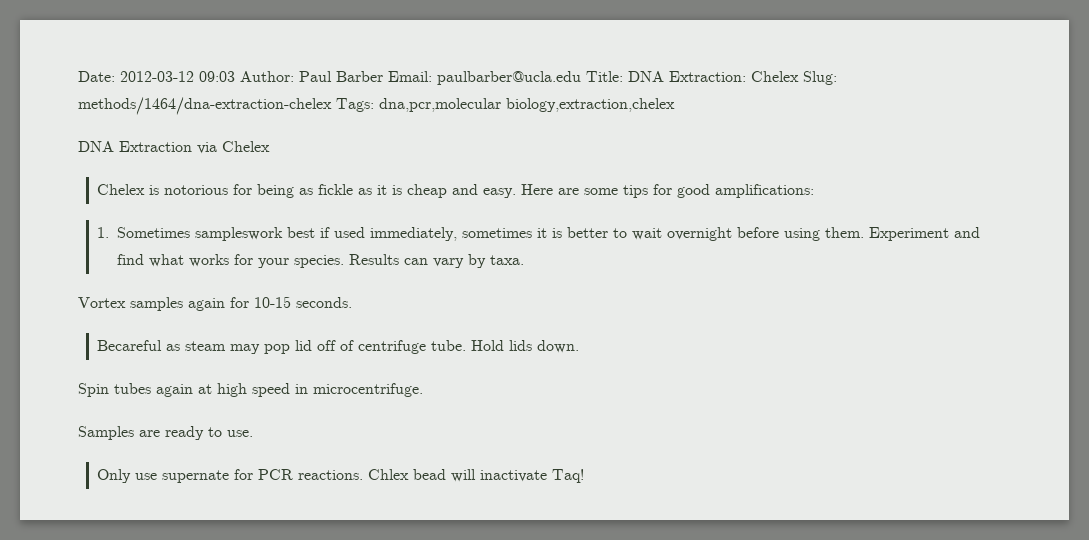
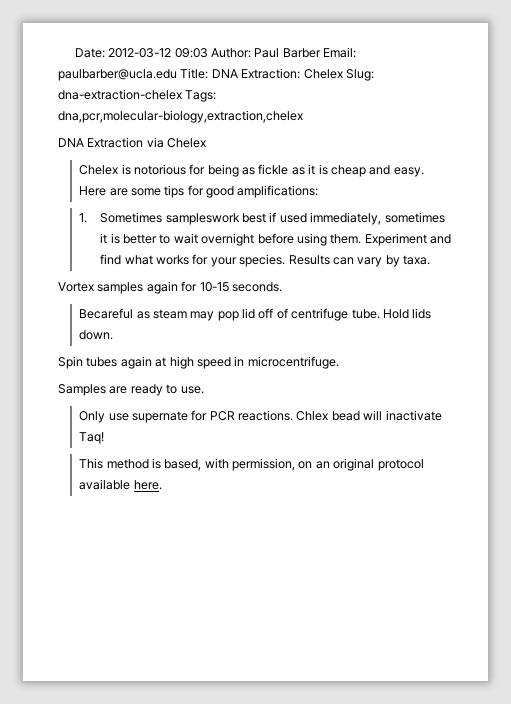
- Date: 2012-03-12 09:03 Author: Paul Barber Email: paulbarber@ucla.edu Title: DNA Extraction: Chelex Slug: methods/1464/dna-extraction-chelex Tags: dna,pcr,molecular biology,extraction,chelex
+ Date: 2012-03-12 09:03 Author: Paul Barber Email: paulbarber@ucla.edu Title: DNA Extraction: Chelex Slug: dna-extraction-chelex Tags: dna,pcr,molecular-biology,extraction,chelex
+ This method is based, with permission, on an original protocol available here.

